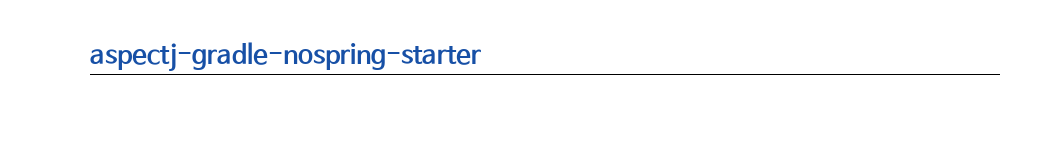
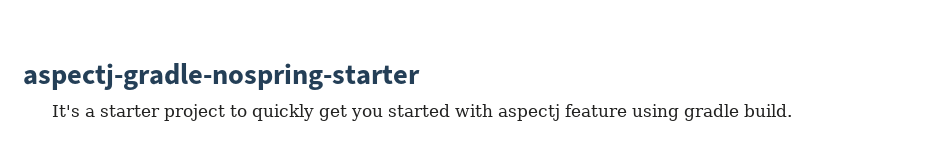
+ It's a starter project to quickly get you started with aspectj feature using gradle build.

